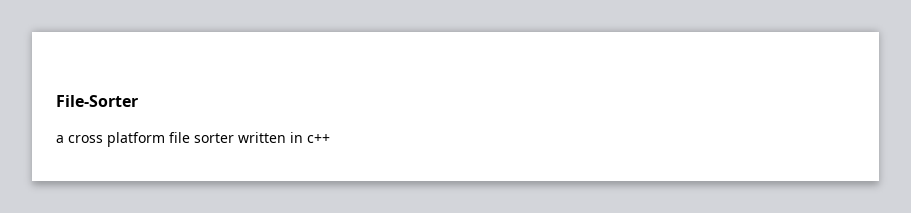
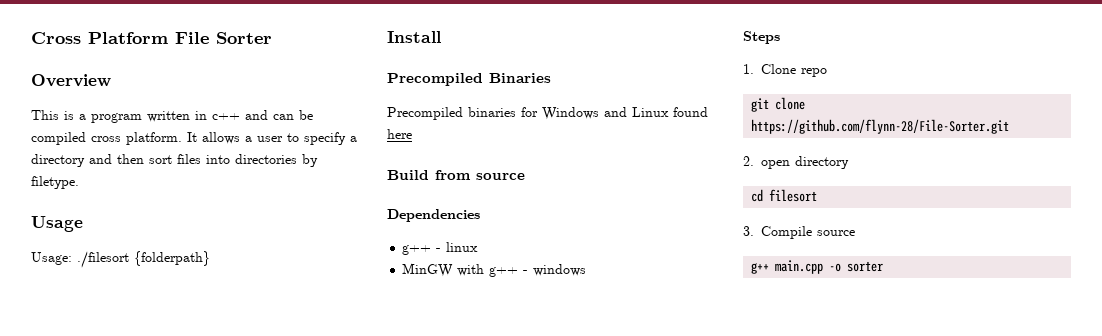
- File-Sorter
- a cross platform file sorter written in c++
+ Cross Platform File Sorter
+ Overview
+ This is a program written in c++ and can be compiled cross platform. It allows a user to specify a directory and then sort files into directories by filetype.
+ Usage
+ Usage: ./filesort {folderpath}
+ Install
+ Precompiled Binaries
+ Precompiled binaries for Windows and Linux found here
+ Build from source
+ Dependencies
+ g++ - linux
+ MinGW with g++ - windows
+ Steps
+ 1. Clone repo
+ git clone https://github.com/flynn-28/File-Sorter.git
+ 2. open directory
+ cd filesort
+ 3. Compile source
+ g++ main.cpp -o sorter

